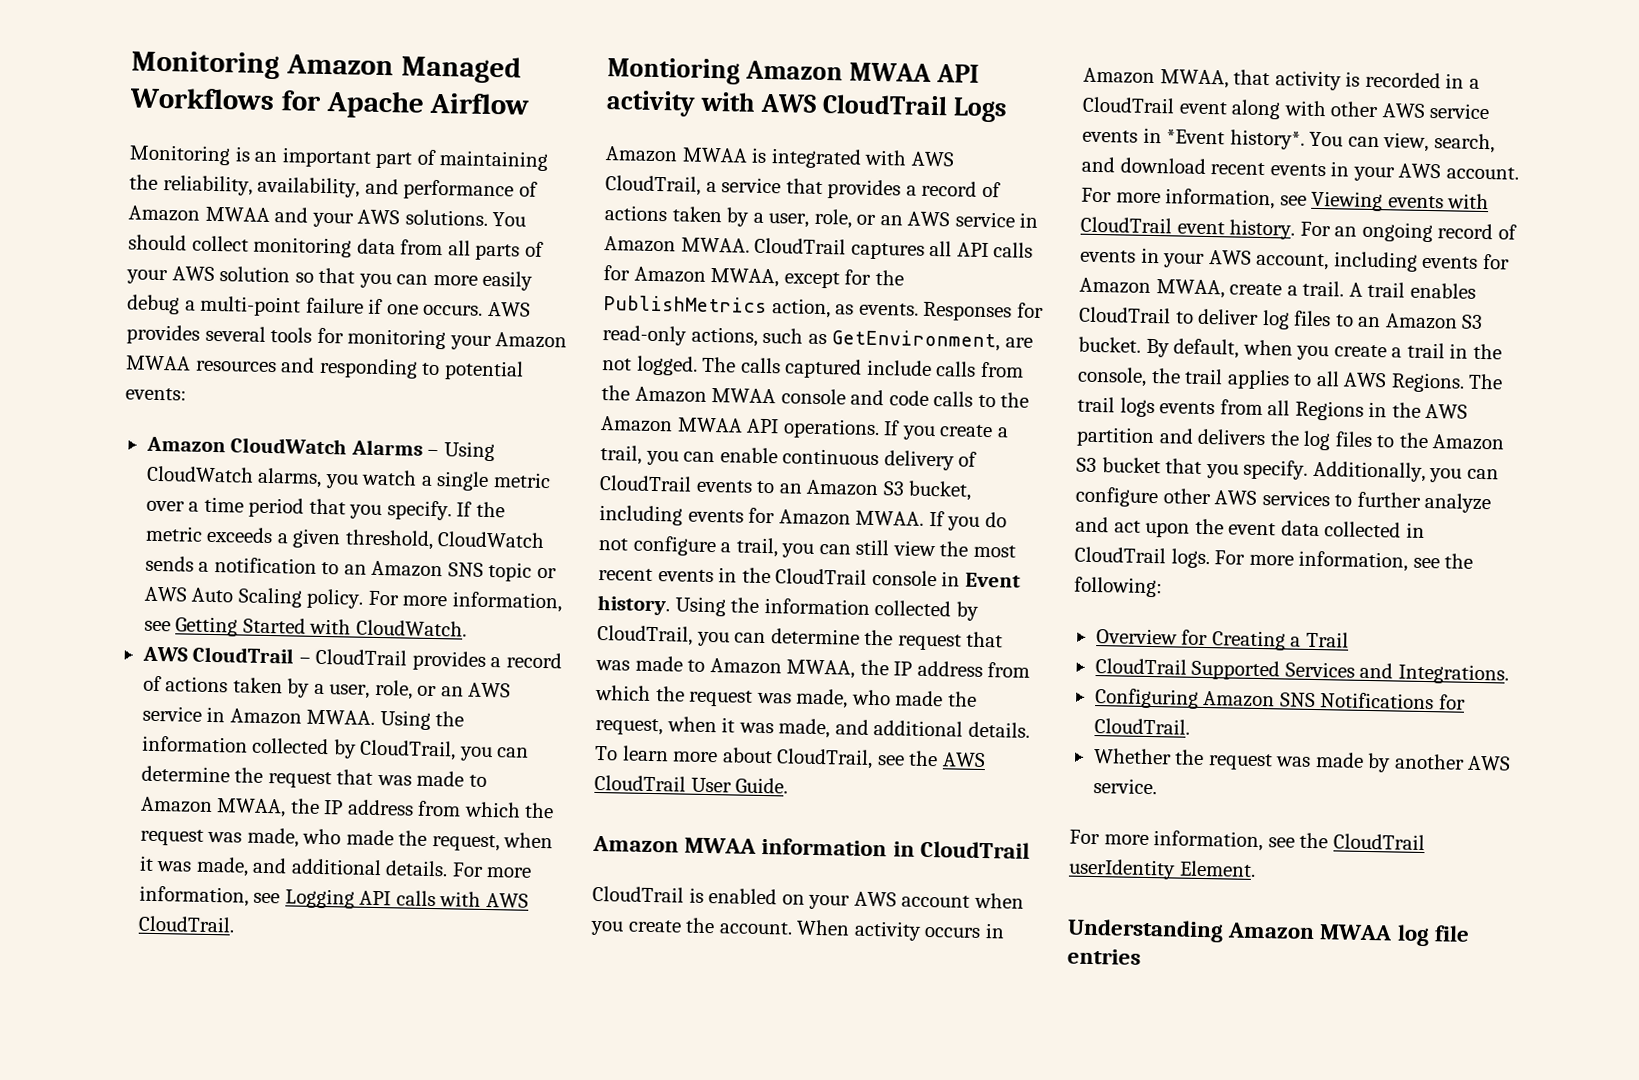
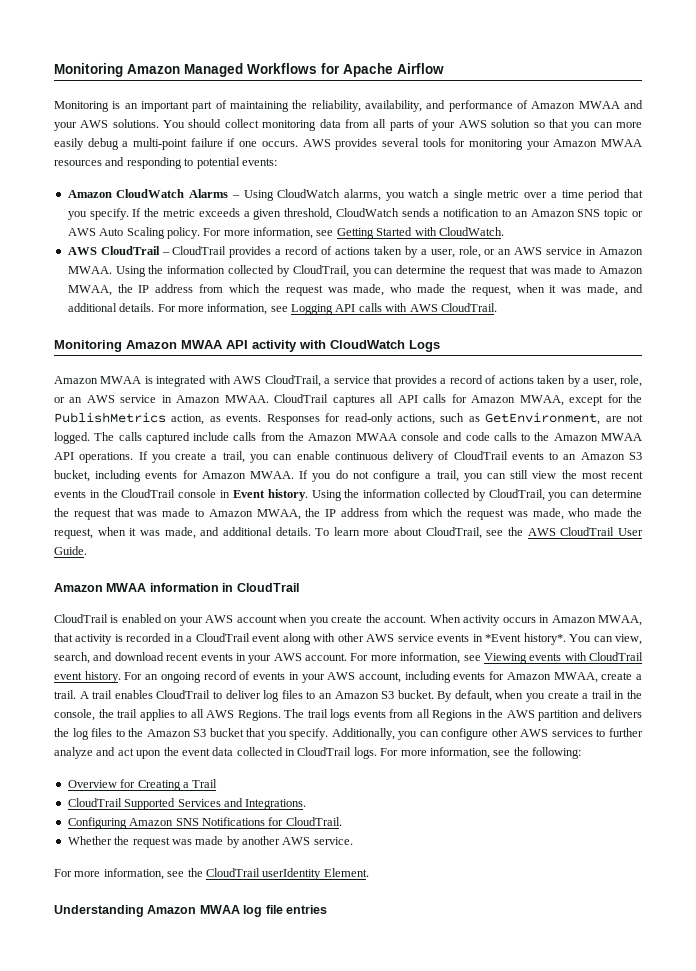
- Montioring Amazon MWAA API activity with AWS CloudTrail Logs
+ Monitoring Amazon MWAA API activity with CloudWatch Logs

